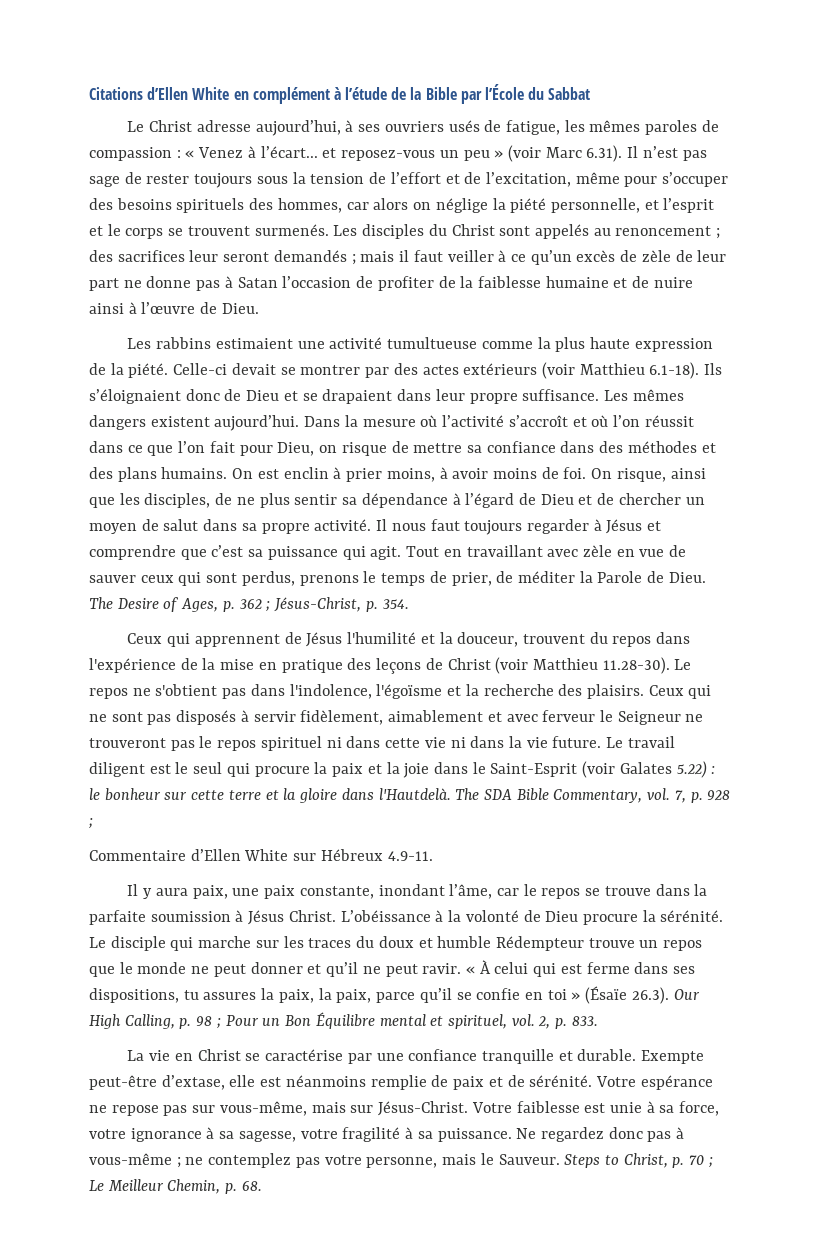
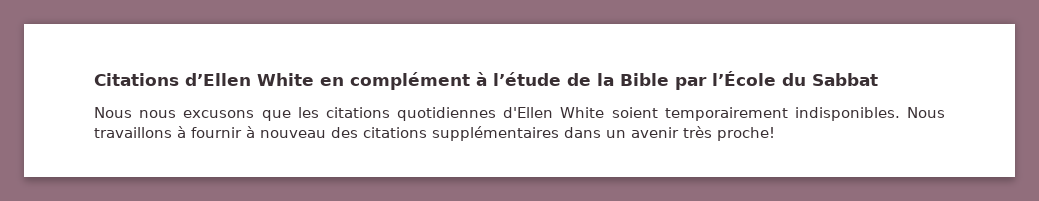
- Le Christ adresse aujourd’hui, à ses ouvriers usés de fatigue, les mêmes paroles de compassion : « Venez à l’écart... et reposez-vous un peu » (voir Marc 6.31). Il n’est pas sage de rester toujours sous la tension de l’effort et de l’excitation, même pour s’occuper des besoins spirituels des hommes, car alors on néglige la piété personnelle, et l’esprit et le corps se trouvent surmenés. Les disciples du Christ sont appelés au renoncement ; des sacrifices leur seront demandés ; mais il faut veiller à ce qu’un excès de zèle de leur part ne donne pas à Satan l’occasion de profiter de la faiblesse humaine et de nuire ainsi à l’œuvre de Dieu.
- Les rabbins estimaient une activité tumultueuse comme la plus haute expression de la piété. Celle-ci devait se montrer par des actes extérieurs (voir Matthieu 6.1-18). Ils s’éloignaient donc de Dieu et se drapaient dans leur propre suffisance. Les mêmes dangers existent aujourd’hui. Dans la mesure où l’activité s’accroît et où l’on réussit dans ce que l’on fait pour Dieu, on risque de mettre sa confiance dans des méthodes et des plans humains. On est enclin à prier moins, à avoir moins de foi. On risque, ainsi que les disciples, de ne plus sentir sa dépendance à l’égard de Dieu et de chercher un moyen de salut dans sa propre activité. Il nous faut toujours regarder à Jésus et comprendre que c’est sa puissance qui agit. Tout en travaillant avec zèle en vue de sauver ceux qui sont perdus, prenons le temps de prier, de méditer la Parole de Dieu. The Desire of Ages, p. 362 ; Jésus-Christ, p. 354.
- Ceux qui apprennent de Jésus l'humilité et la douceur, trouvent du repos dans l'expérience de la mise en pratique des leçons de Christ (voir Matthieu 11.28-30). Le repos ne s'obtient pas dans l'indolence, l'égoïsme et la recherche des plaisirs. Ceux qui ne sont pas disposés à servir fidèlement, aimablement et avec ferveur le Seigneur ne trouveront pas le repos spirituel ni dans cette vie ni dans la vie future. Le travail diligent est le seul qui procure la paix et la joie dans le Saint-Esprit (voir Galates 5.22) : le bonheur sur cette terre et la gloire dans l'Hautdelà. The SDA Bible Commentary, vol. 7, p. 928 ;
- Commentaire d’Ellen White sur Hébreux 4.9-11.
- Il y aura paix, une paix constante, inondant l’âme, car le repos se trouve dans la parfaite soumission à Jésus Christ. L’obéissance à la volonté de Dieu procure la sérénité. Le disciple qui marche sur les traces du doux et humble Rédempteur trouve un repos que le monde ne peut donner et qu’il ne peut ravir. « À celui qui est ferme dans ses dispositions, tu assures la paix, la paix, parce qu’il se confie en toi » (Ésaïe 26.3). Our High Calling, p. 98 ; Pour un Bon Équilibre mental et spirituel, vol. 2, p. 833.
- La vie en Christ se caractérise par une confiance tranquille et durable. Exempte peut-être d’extase, elle est néanmoins remplie de paix et de sérénité. Votre espérance ne repose pas sur vous-même, mais sur Jésus-Christ. Votre faiblesse est unie à sa force, votre ignorance à sa sagesse, votre fragilité à sa puissance. Ne regardez donc pas à vous-même ; ne contemplez pas votre personne, mais le Sauveur. Steps to Christ, p. 70 ; Le Meilleur Chemin, p. 68.
+ Nous nous excusons que les citations quotidiennes d'Ellen White soient temporairement indisponibles. Nous travaillons à fournir à nouveau des citations supplémentaires dans un avenir très proche!

